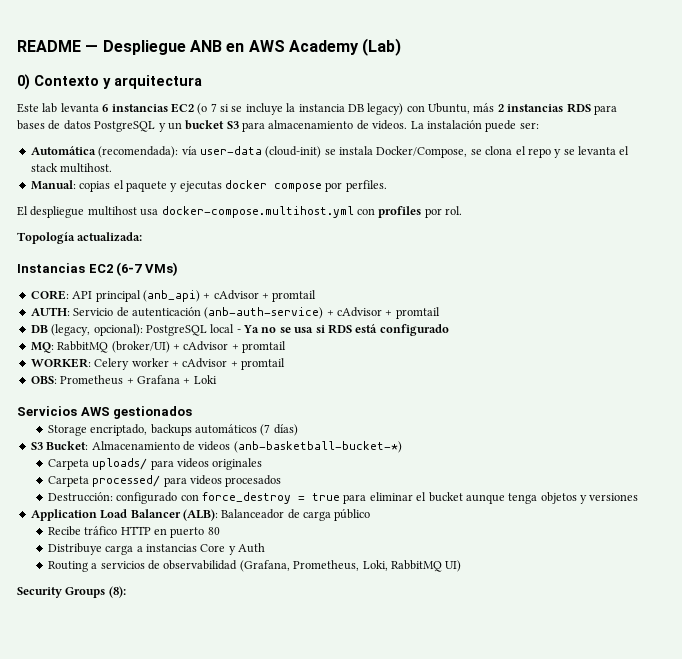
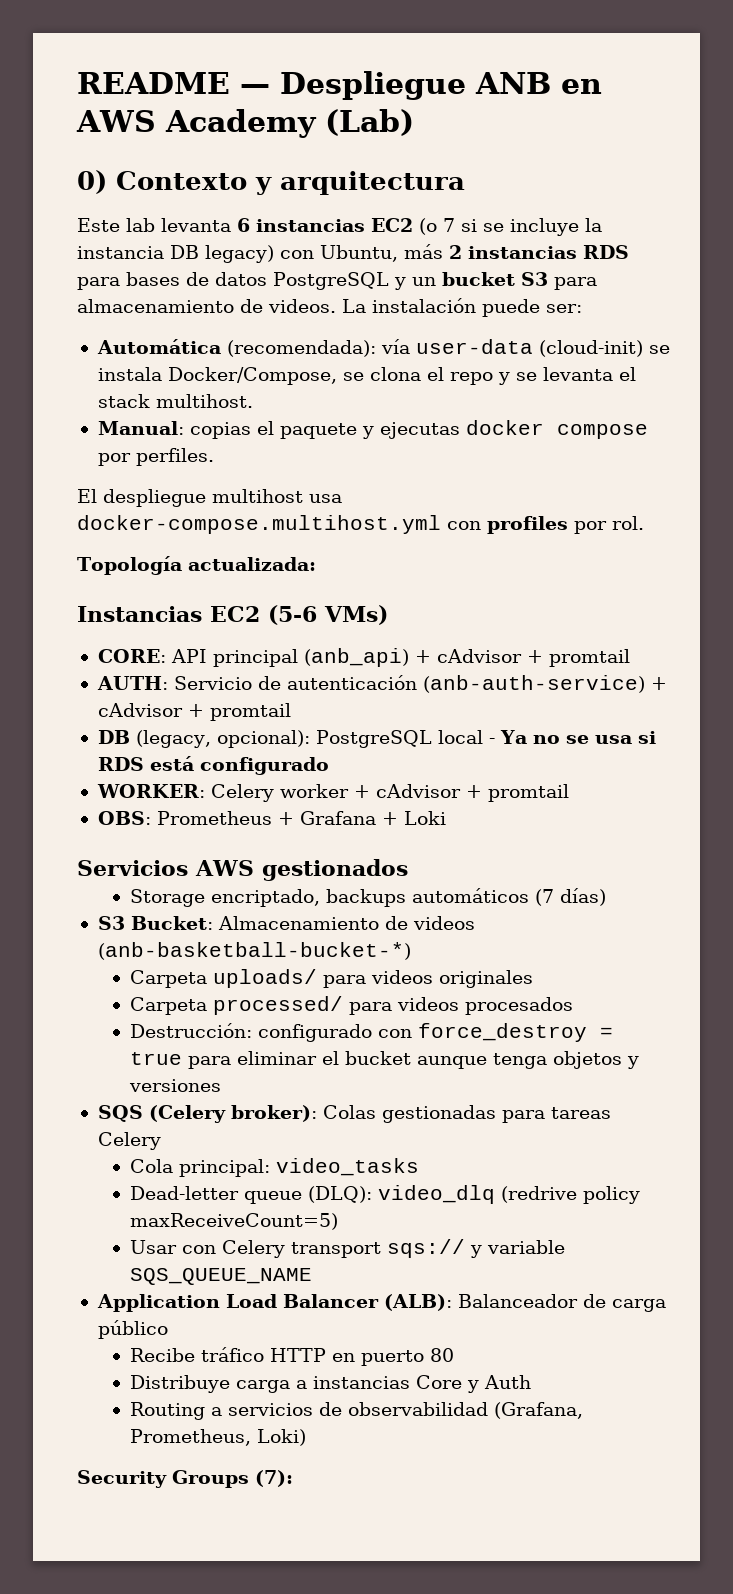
- Instancias EC2 (6-7 VMs)
+ Instancias EC2 (5-6 VMs)
- MQ: RabbitMQ (broker/UI) + cAdvisor + promtail
+ SQS (Celery broker): Colas gestionadas para tareas Celery
+ Cola principal: video_tasks
+ Dead-letter queue (DLQ): video_dlq (redrive policy maxReceiveCount=5)
+ Usar con Celery transport sqs:// y variable SQS_QUEUE_NAME
- Routing a servicios de observabilidad (Grafana, Prometheus, Loki, RabbitMQ UI)
+ Routing a servicios de observabilidad (Grafana, Prometheus, Loki)
- Security Groups (8):
+ Security Groups (7):

